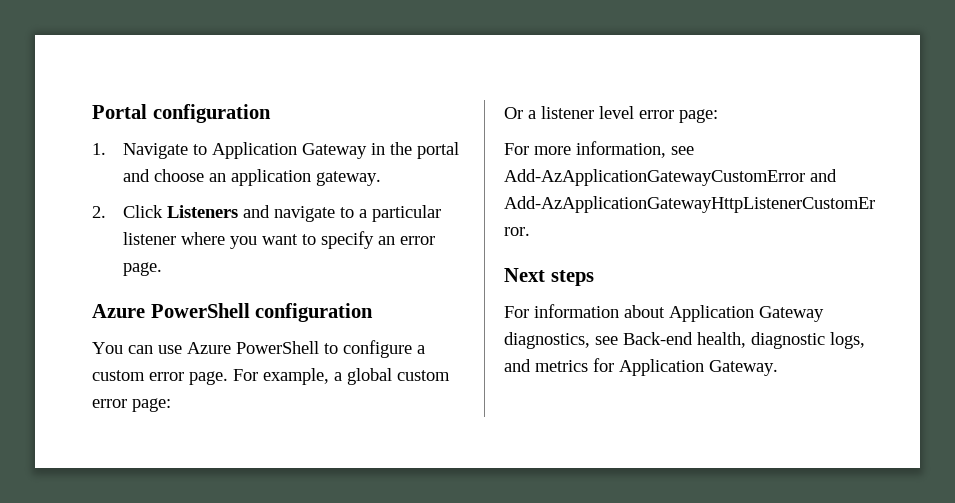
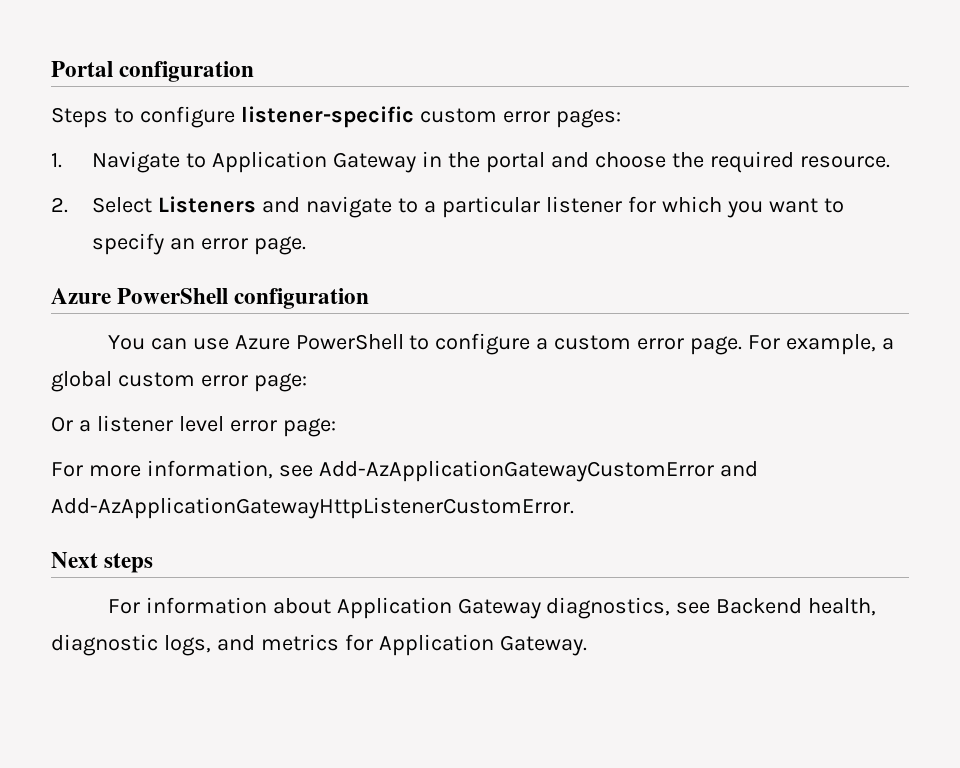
+ Steps to configure listener-specific custom error pages:
- 1. Navigate to Application Gateway in the portal and choose an application gateway.
+ 1. Navigate to Application Gateway in the portal and choose the required resource.
- 2. Click Listeners and navigate to a particular listener where you want to specify an error page.
+ 2. Select Listeners and navigate to a particular listener for which you want to specify an error page.
- For information about Application Gateway diagnostics, see Back-end health, diagnostic logs, and metrics for Application Gateway.
+ For information about Application Gateway diagnostics, see Backend health, diagnostic logs, and metrics for Application Gateway.

